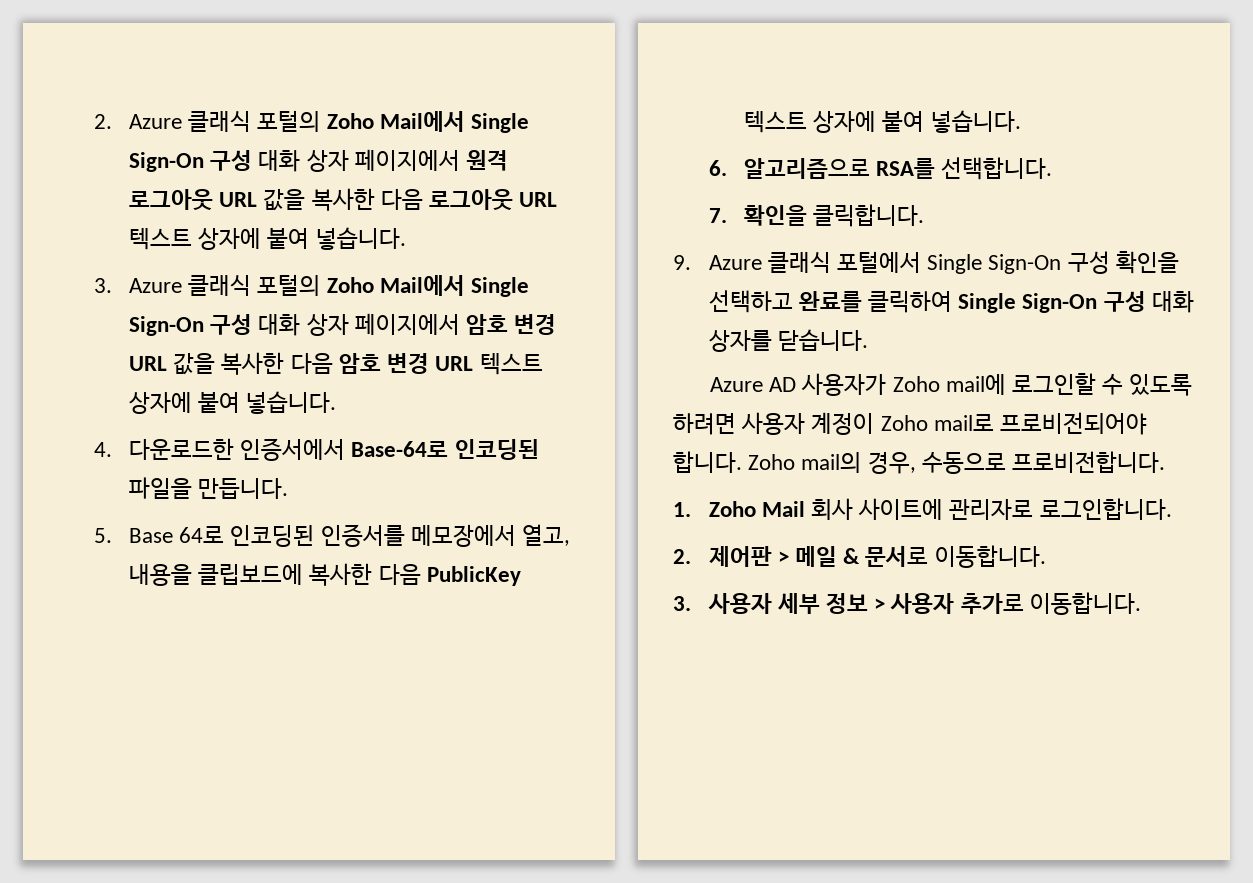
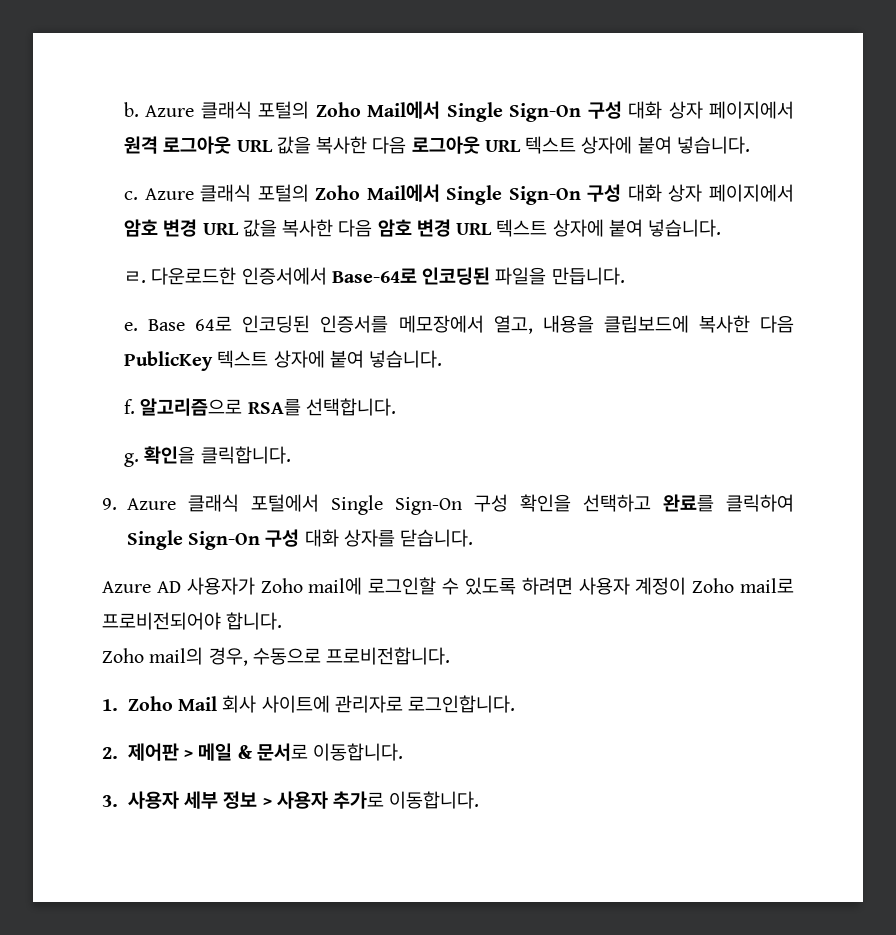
- 2. Azure 클래식 포털의 Zoho Mail에서 Single Sign-On 구성 대화 상자 페이지에서 원격 로그아웃 URL 값을 복사한 다음 로그아웃 URL 텍스트 상자에 붙여 넣습니다.
+ b. Azure 클래식 포털의 Zoho Mail에서 Single Sign-On 구성 대화 상자 페이지에서 원격 로그아웃 URL 값을 복사한 다음 로그아웃 URL 텍스트 상자에 붙여 넣습니다.
- 3. Azure 클래식 포털의 Zoho Mail에서 Single Sign-On 구성 대화 상자 페이지에서 암호 변경 URL 값을 복사한 다음 암호 변경 URL 텍스트 상자에 붙여 넣습니다.
+ c. Azure 클래식 포털의 Zoho Mail에서 Single Sign-On 구성 대화 상자 페이지에서 암호 변경 URL 값을 복사한 다음 암호 변경 URL 텍스트 상자에 붙여 넣습니다.
- 4. 다운로드한 인증서에서 Base-64로 인코딩된 파일을 만듭니다.
+ ㄹ. 다운로드한 인증서에서 Base-64로 인코딩된 파일을 만듭니다.
- 5. Base 64로 인코딩된 인증서를 메모장에서 열고, 내용을 클립보드에 복사한 다음 PublicKey 텍스트 상자에 붙여 넣습니다.
+ e. Base 64로 인코딩된 인증서를 메모장에서 열고, 내용을 클립보드에 복사한 다음 PublicKey 텍스트 상자에 붙여 넣습니다.
- 6. 알고리즘으로 RSA를 선택합니다.
+ f. 알고리즘으로 RSA를 선택합니다.
- 7. 확인을 클릭합니다.
+ g. 확인을 클릭합니다.
- Azure AD 사용자가 Zoho mail에 로그인할 수 있도록 하려면 사용자 계정이 Zoho mail로 프로비전되어야 합니다. Zoho mail의 경우, 수동으로 프로비전합니다.
+ Azure AD 사용자가 Zoho mail에 로그인할 수 있도록 하려면 사용자 계정이 Zoho mail로 프로비전되어야 합니다.
+ Zoho mail의 경우, 수동으로 프로비전합니다.

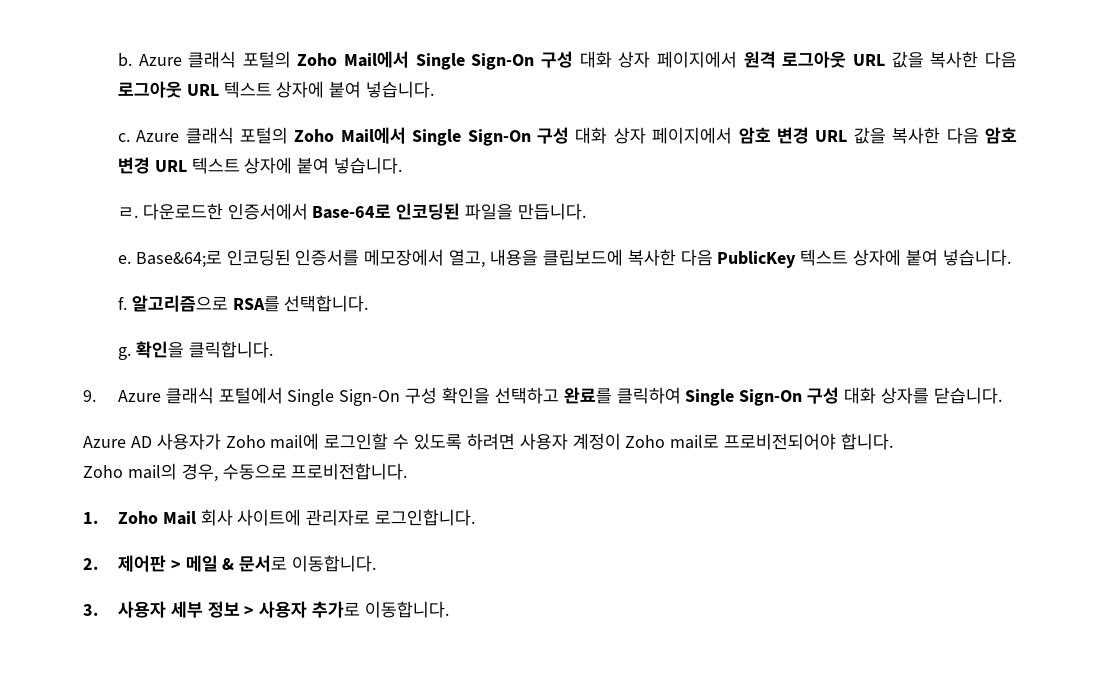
- Base 64로 인코딩된 인증서를 메모장에서 열고, 내용을 클립보드에 복사한 다음 PublicKey 텍스트 상자에 붙여 넣습니다.
+ Base&64;로 인코딩된 인증서를 메모장에서 열고, 내용을 클립보드에 복사한 다음 PublicKey 텍스트 상자에 붙여 넣습니다.

